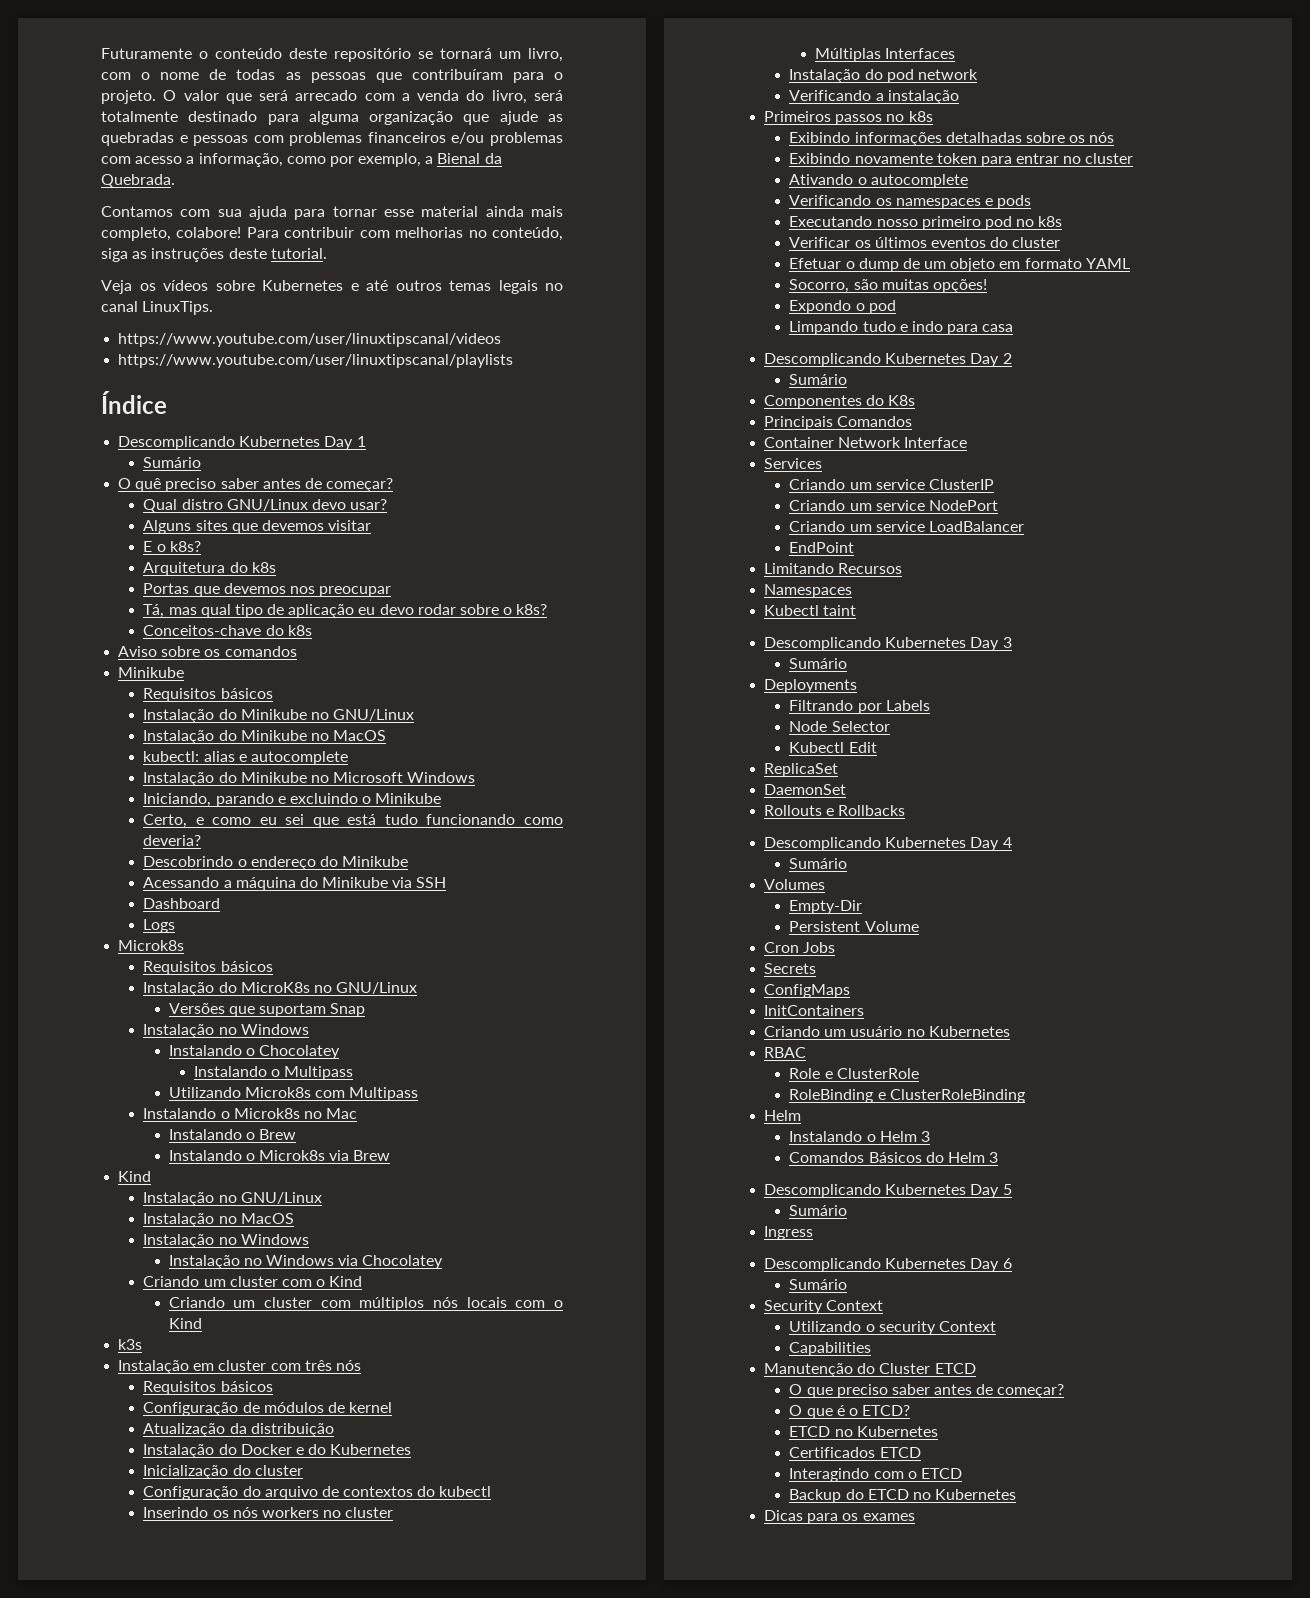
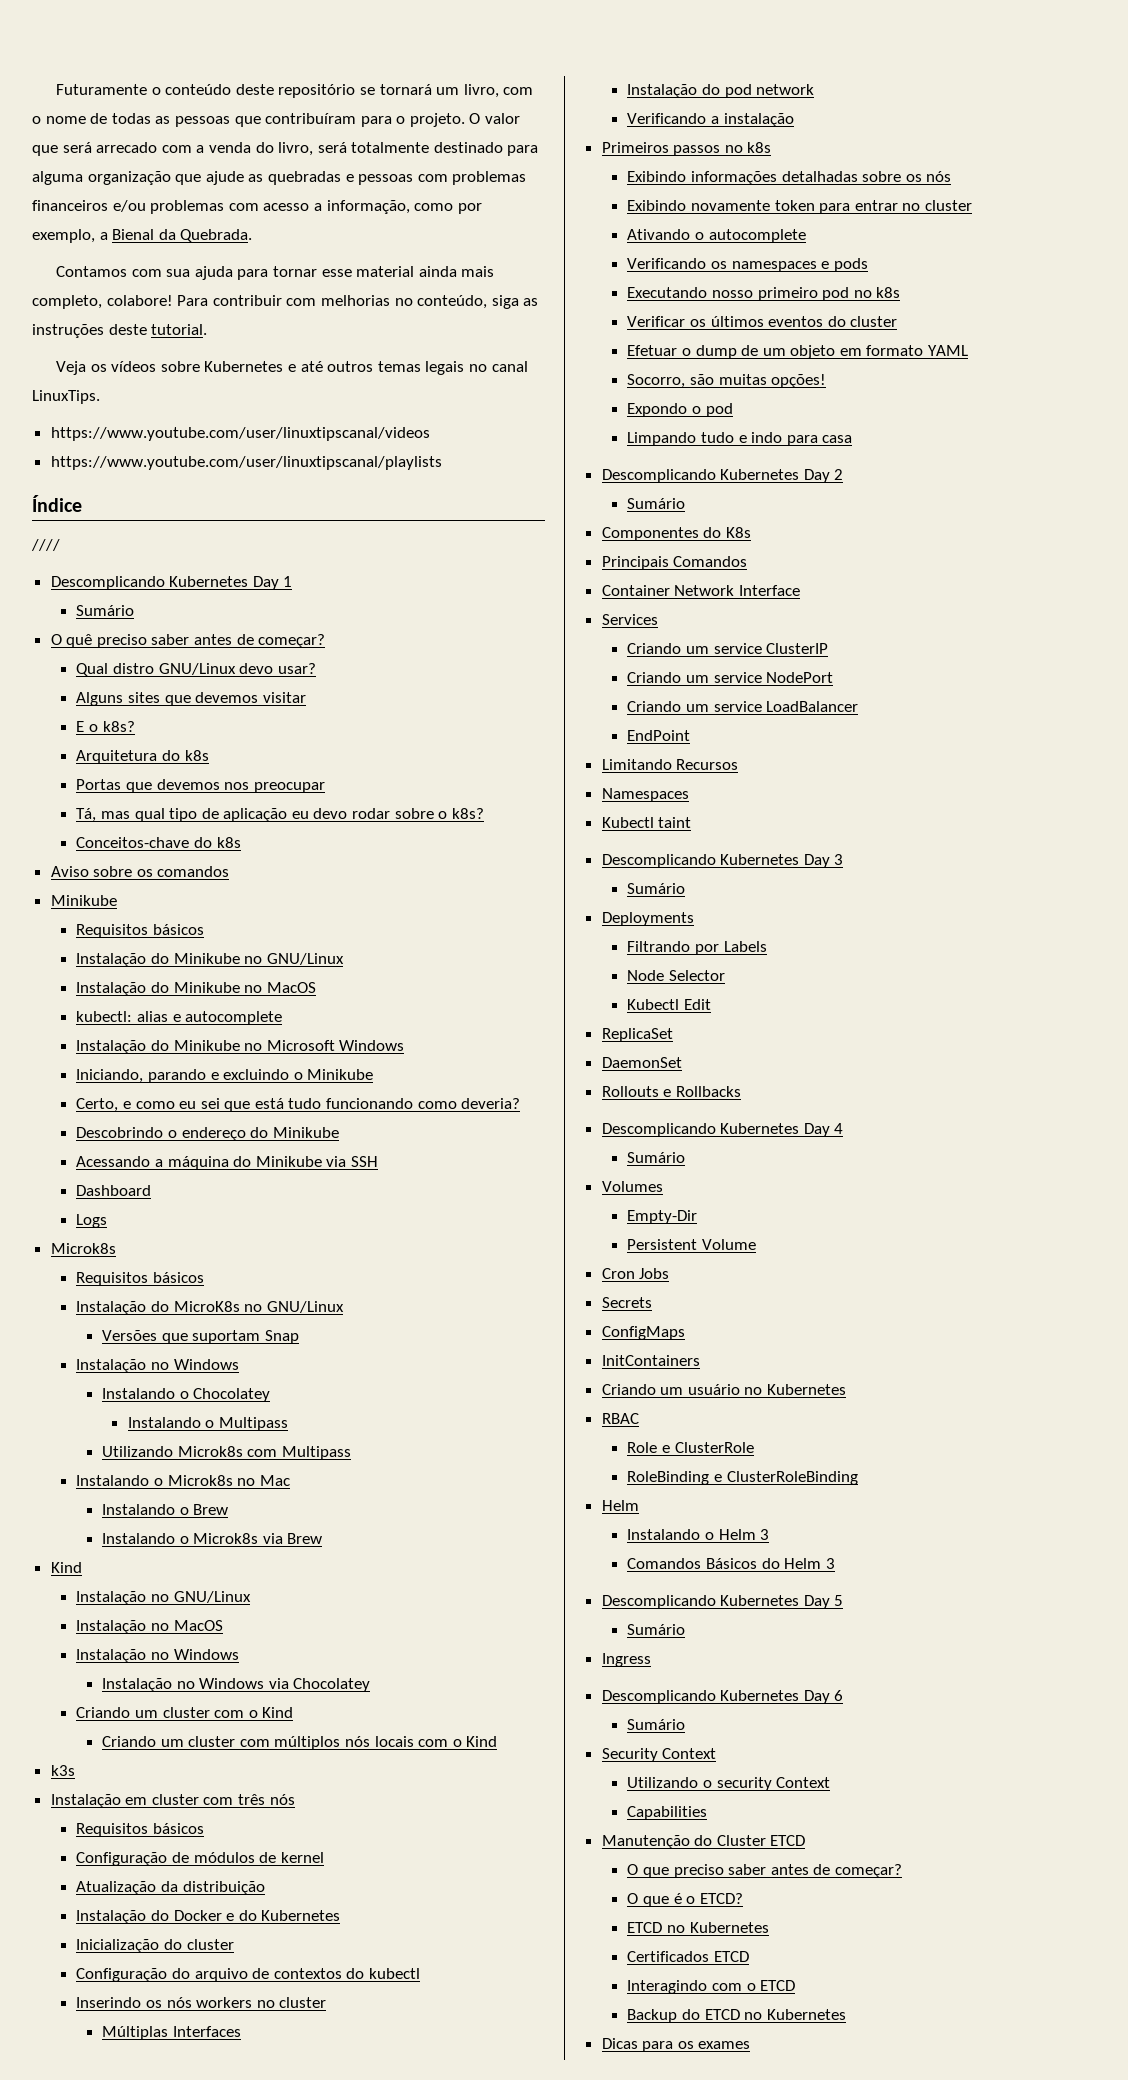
+ ////

